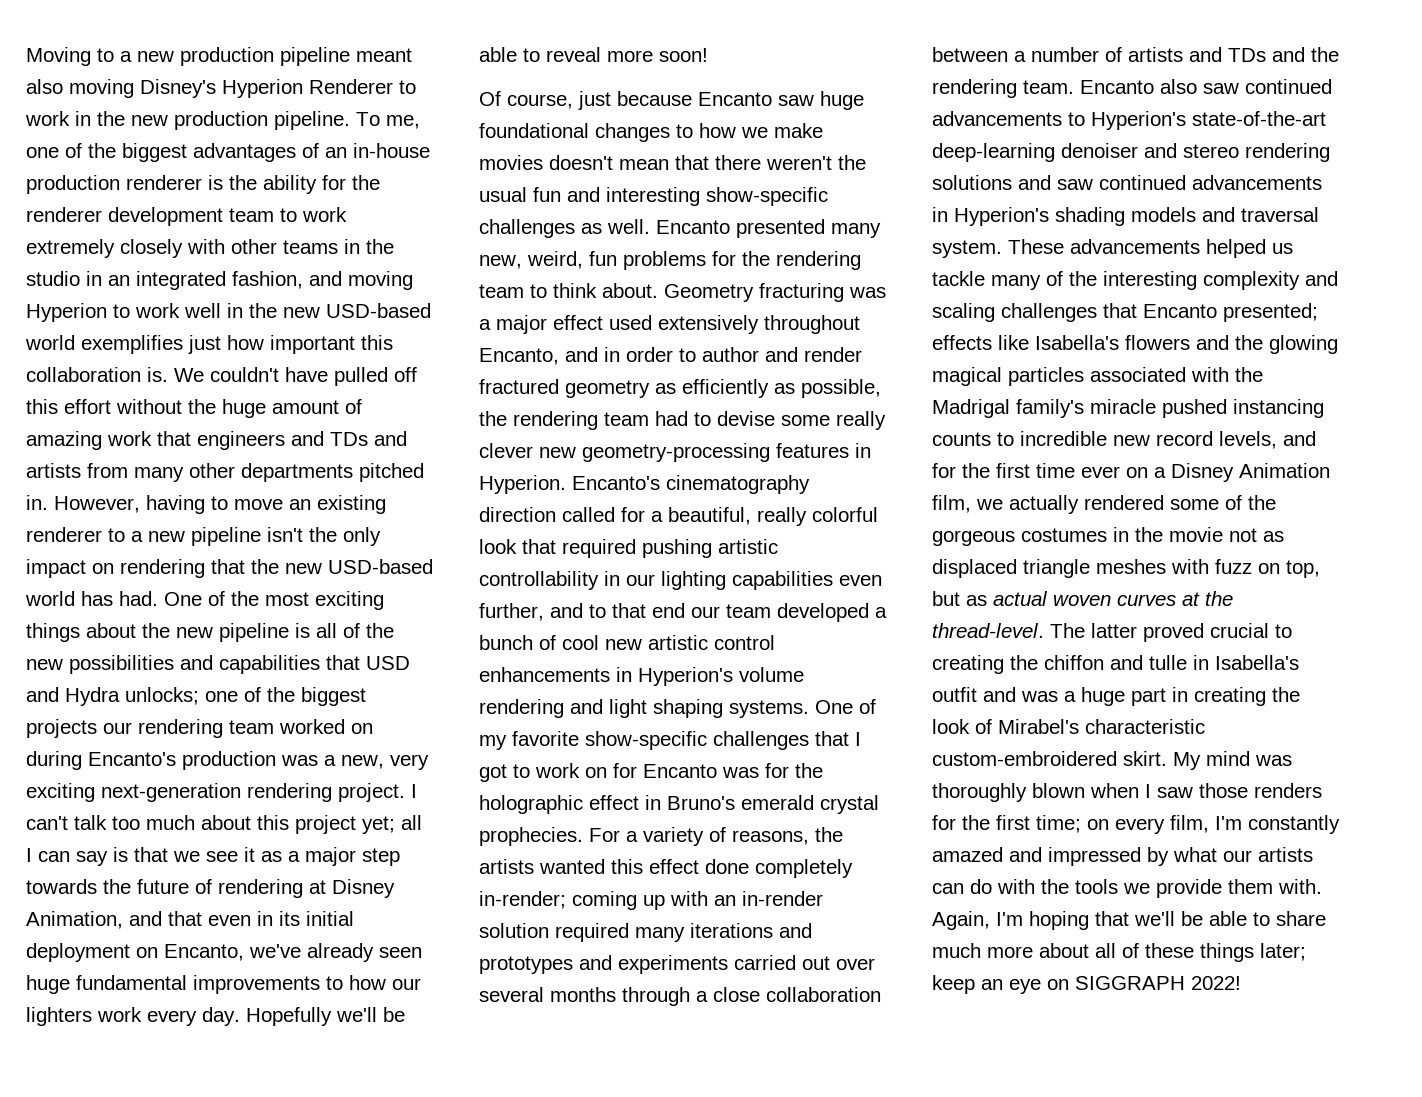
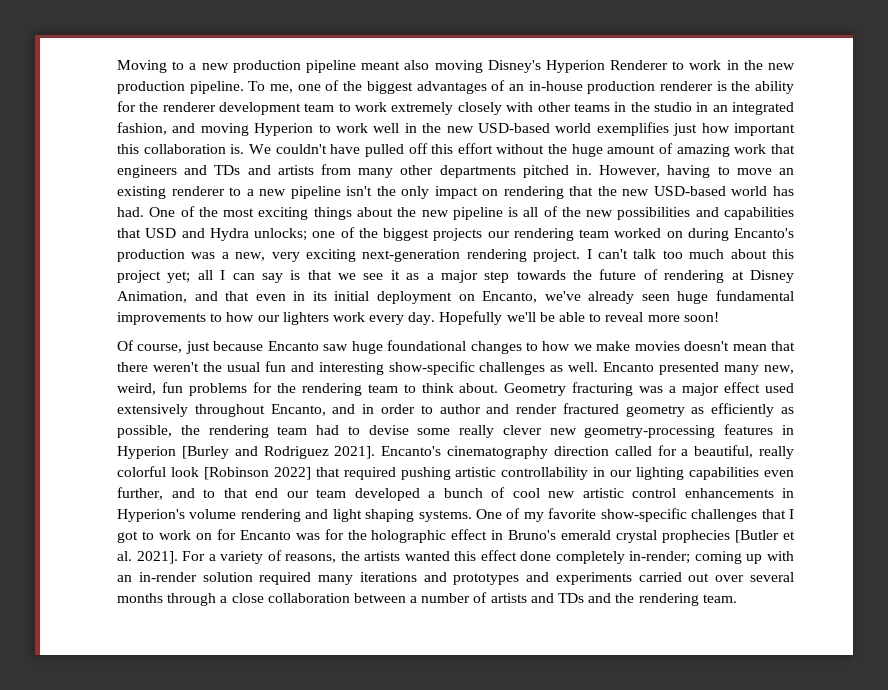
- Geometry fracturing was a major effect used extensively throughout Encanto, and in order to author and render fractured geometry as efficiently as possible, the rendering team had to devise some really clever new geometry-processing features in Hyperion.
+ Geometry fracturing was a major effect used extensively throughout Encanto, and in order to author and render fractured geometry as efficiently as possible, the rendering team had to devise some really clever new geometry-processing features in Hyperion [Burley and Rodriguez 2021].
- Encanto's cinematography direction called for a beautiful, really colorful look that required pushing artistic controllability in our lighting capabilities even further, and to that end our team developed a bunch of cool new artistic control enhancements in Hyperion's volume rendering and light shaping systems.
+ Encanto's cinematography direction called for a beautiful, really colorful look [Robinson 2022] that required pushing artistic controllability in our lighting capabilities even further, and to that end our team developed a bunch of cool new artistic control enhancements in Hyperion's volume rendering and light shaping systems.
- One of my favorite show-specific challenges that I got to work on for Encanto was for the holographic effect in Bruno's emerald crystal prophecies.
+ One of my favorite show-specific challenges that I got to work on for Encanto was for the holographic effect in Bruno's emerald crystal prophecies [Butler et al. 2021].
- Encanto also saw continued advancements to Hyperion's state-of-the-art deep-learning denoiser and stereo rendering solutions and saw continued advancements in Hyperion's shading models and traversal system. These advancements helped us tackle many of the interesting complexity and scaling challenges that Encanto presented; effects like Isabella's flowers and the glowing magical particles associated with the Madrigal family's miracle pushed instancing counts to incredible new record levels, and for the first time ever on a Disney Animation film, we actually rendered some of the gorgeous costumes in the movie not as displaced triangle meshes with fuzz on top, but as actual woven curves at the thread-level. The latter proved crucial to creating the chiffon and tulle in Isabella's outfit and was a huge part in creating the look of Mirabel's characteristic custom-embroidered skirt. My mind was thoroughly blown when I saw those renders for the first time; on every film, I'm constantly amazed and impressed by what our artists can do with the tools we provide them with. Again, I'm hoping that we'll be able to share much more about all of these things later; keep an eye on SIGGRAPH 2022!

